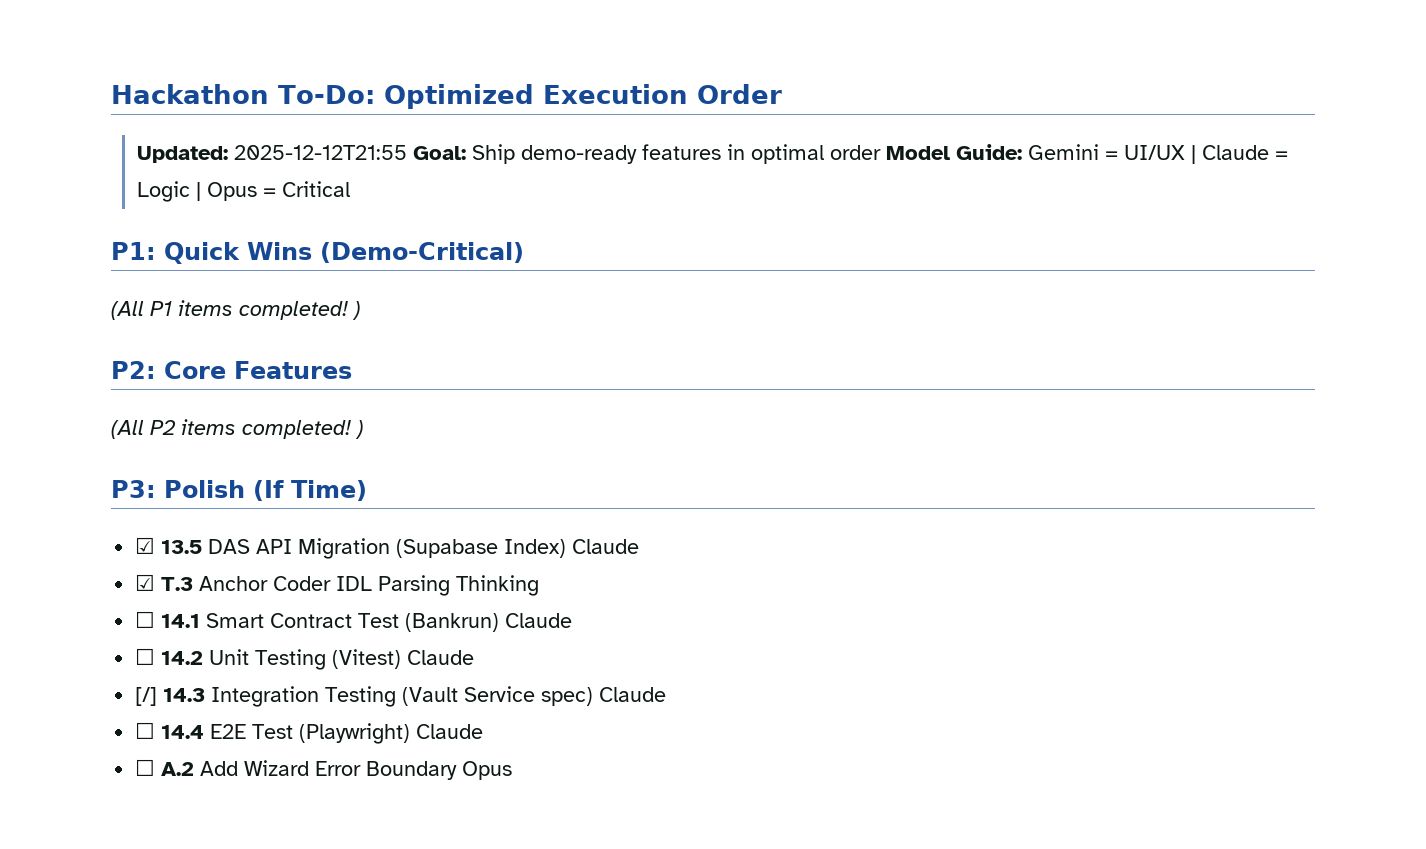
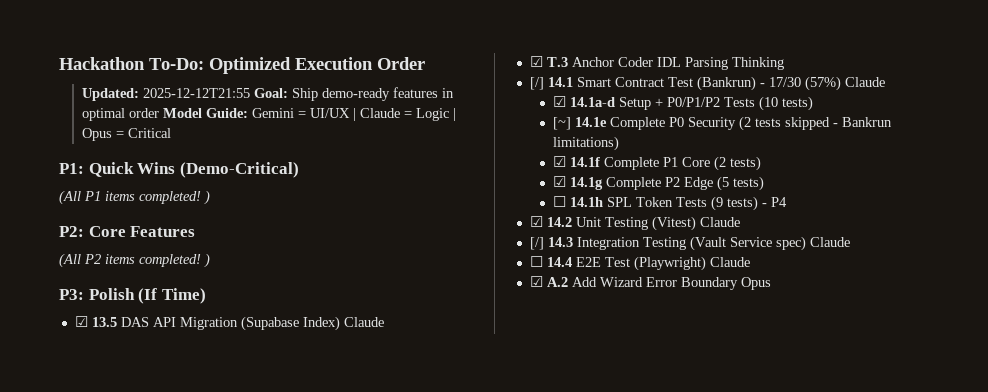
- ☐ 14.1 Smart Contract Test (Bankrun) Claude
- ☐ 14.2 Unit Testing (Vitest) Claude
+ [/] 14.1 Smart Contract Test (Bankrun) - 17/30 (57%) Claude
+ ☑ 14.1a-d Setup + P0/P1/P2 Tests (10 tests)
+ [~] 14.1e Complete P0 Security (2 tests skipped - Bankrun limitations)
+ ☑ 14.1f Complete P1 Core (2 tests)
+ ☑ 14.1g Complete P2 Edge (5 tests)
+ ☐ 14.1h SPL Token Tests (9 tests) - P4
+ ☑ 14.2 Unit Testing (Vitest) Claude
- ☐ A.2 Add Wizard Error Boundary Opus
+ ☑ A.2 Add Wizard Error Boundary Opus

